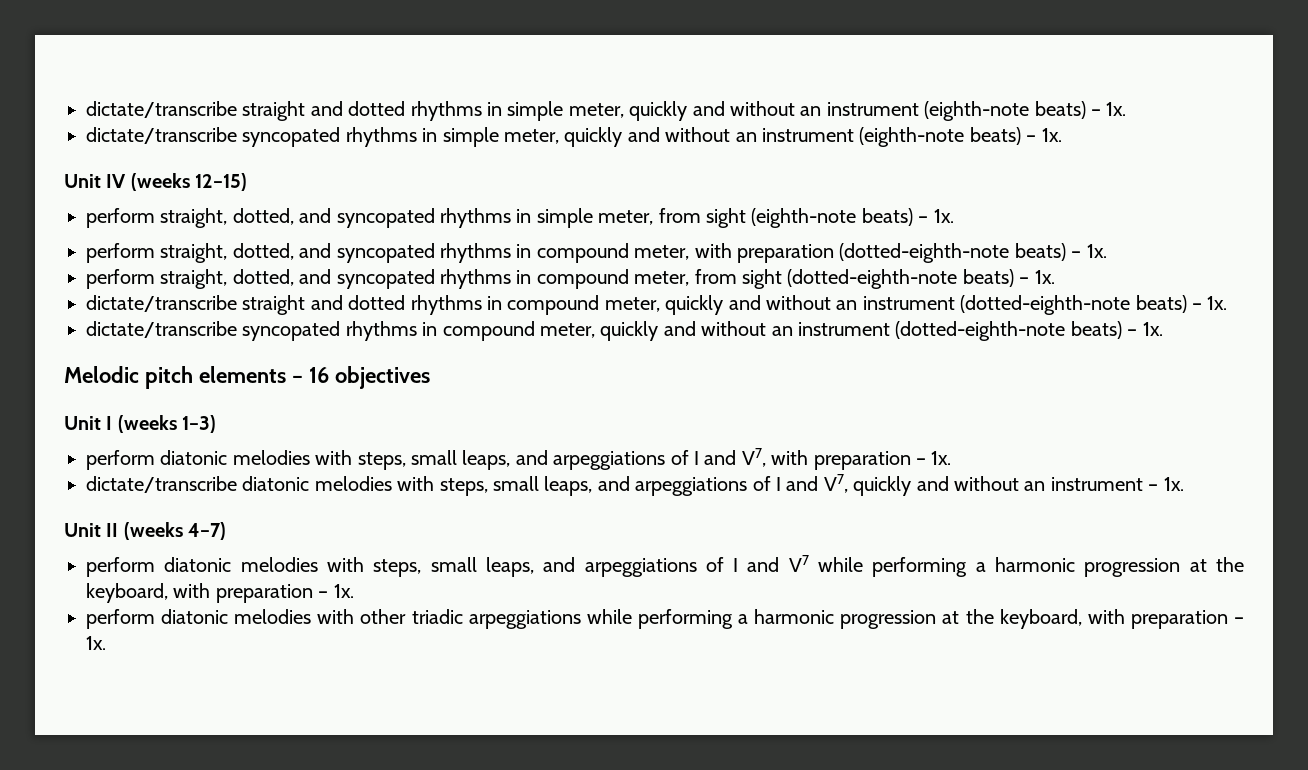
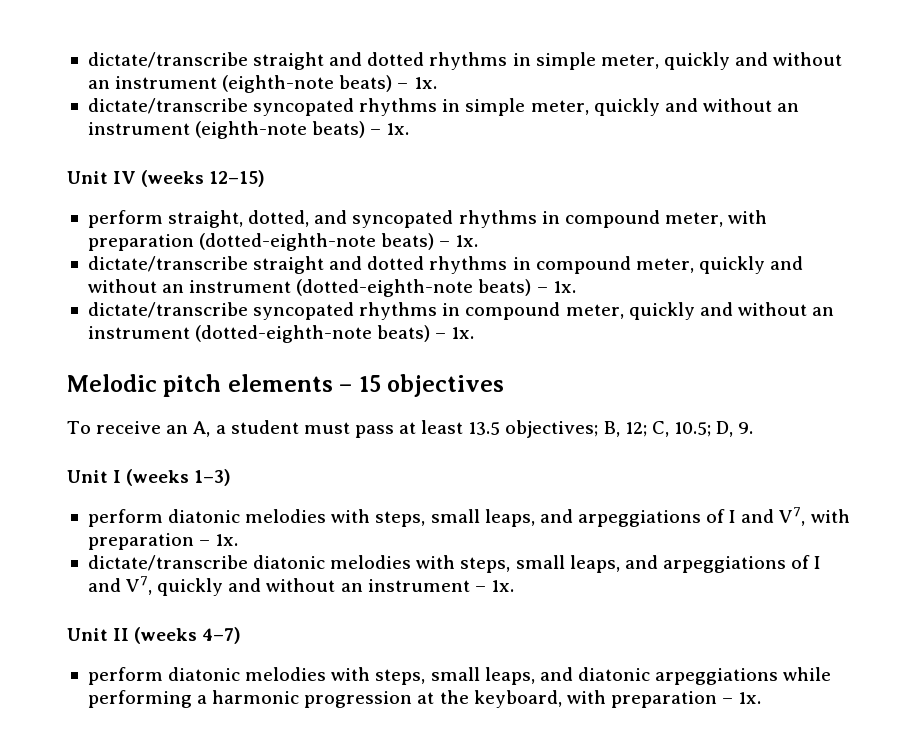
- perform straight, dotted, and syncopated rhythms in simple meter, from sight (eighth-note beats) – 1x.
- perform straight, dotted, and syncopated rhythms in compound meter, from sight (dotted-eighth-note beats) – 1x.
- Melodic pitch elements – 16 objectives
+ Melodic pitch elements – 15 objectives
+ To receive an A, a student must pass at least 13.5 objectives; B, 12; C, 10.5; D, 9.
- perform diatonic melodies with steps, small leaps, and arpeggiations of I and V7 while performing a harmonic progression at the keyboard, with preparation – 1x.
- perform diatonic melodies with other triadic arpeggiations while performing a harmonic progression at the keyboard, with preparation – 1x.
+ perform diatonic melodies with steps, small leaps, and diatonic arpeggiations while performing a harmonic progression at the keyboard, with preparation – 1x.

